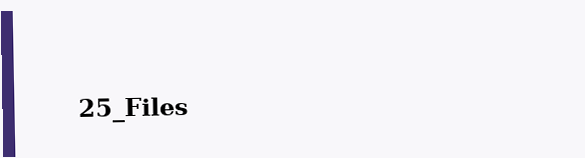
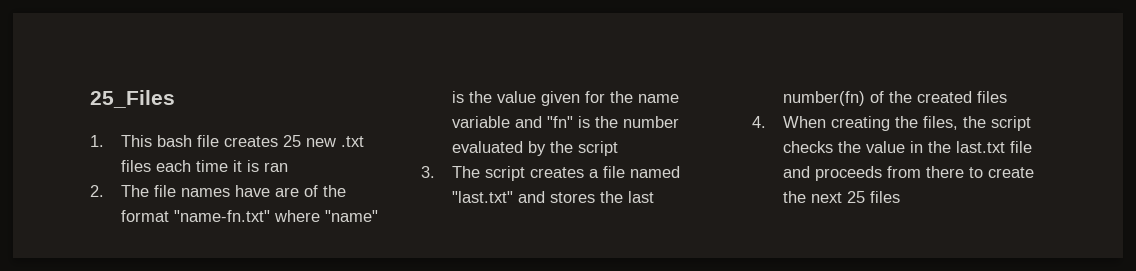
+ 1. This bash file creates 25 new .txt files each time it is ran
+ 2. The file names have are of the format "name-fn.txt" where "name" is the value given for the name variable and "fn" is the number evaluated by the script
+ 3. The script creates a file named "last.txt" and stores the last number(fn) of the created files
+ 4. When creating the files, the script checks the value in the last.txt file and proceeds from there to create the next 25 files

